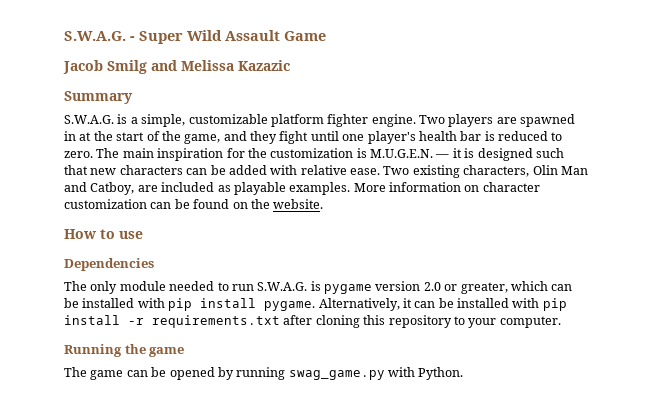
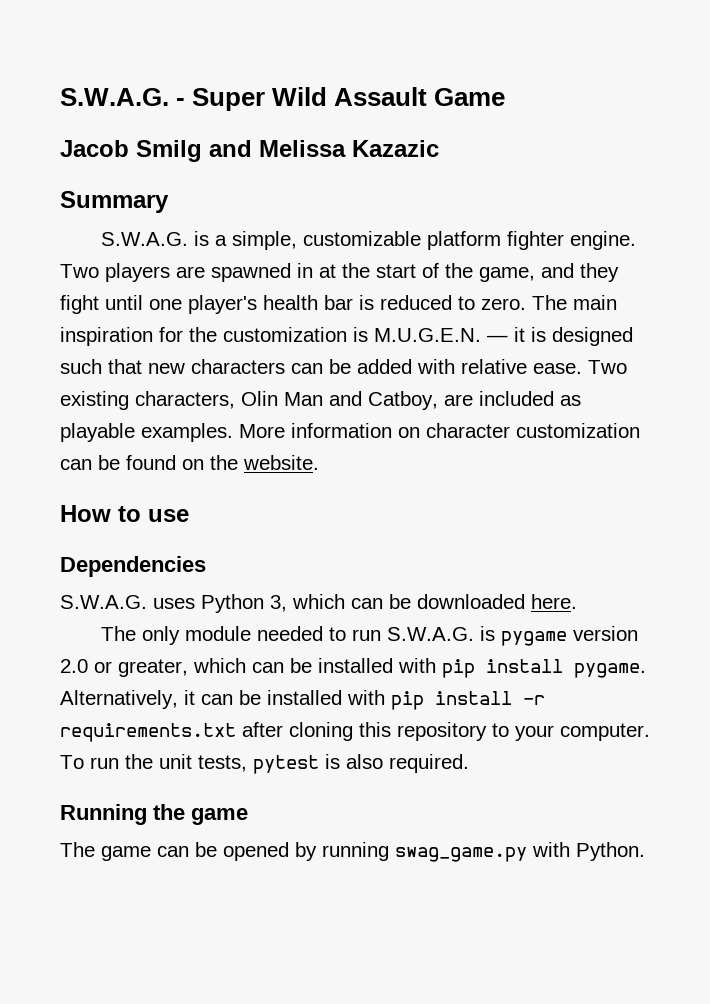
+ S.W.A.G. uses Python 3, which can be downloaded here.
+ To run the unit tests, pytest is also required.

